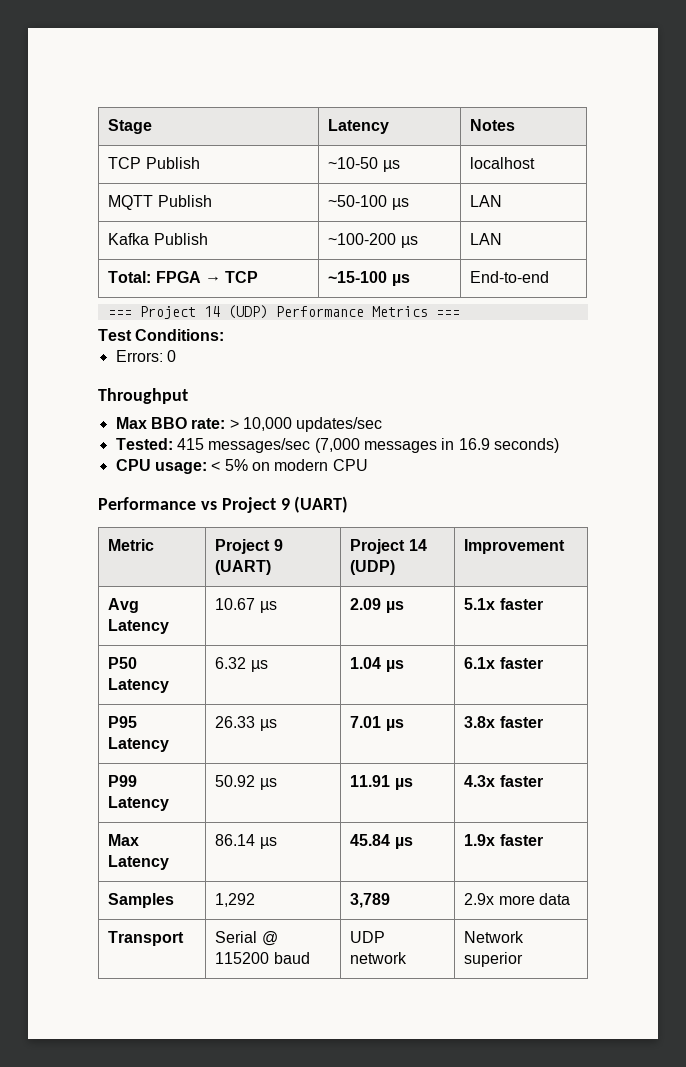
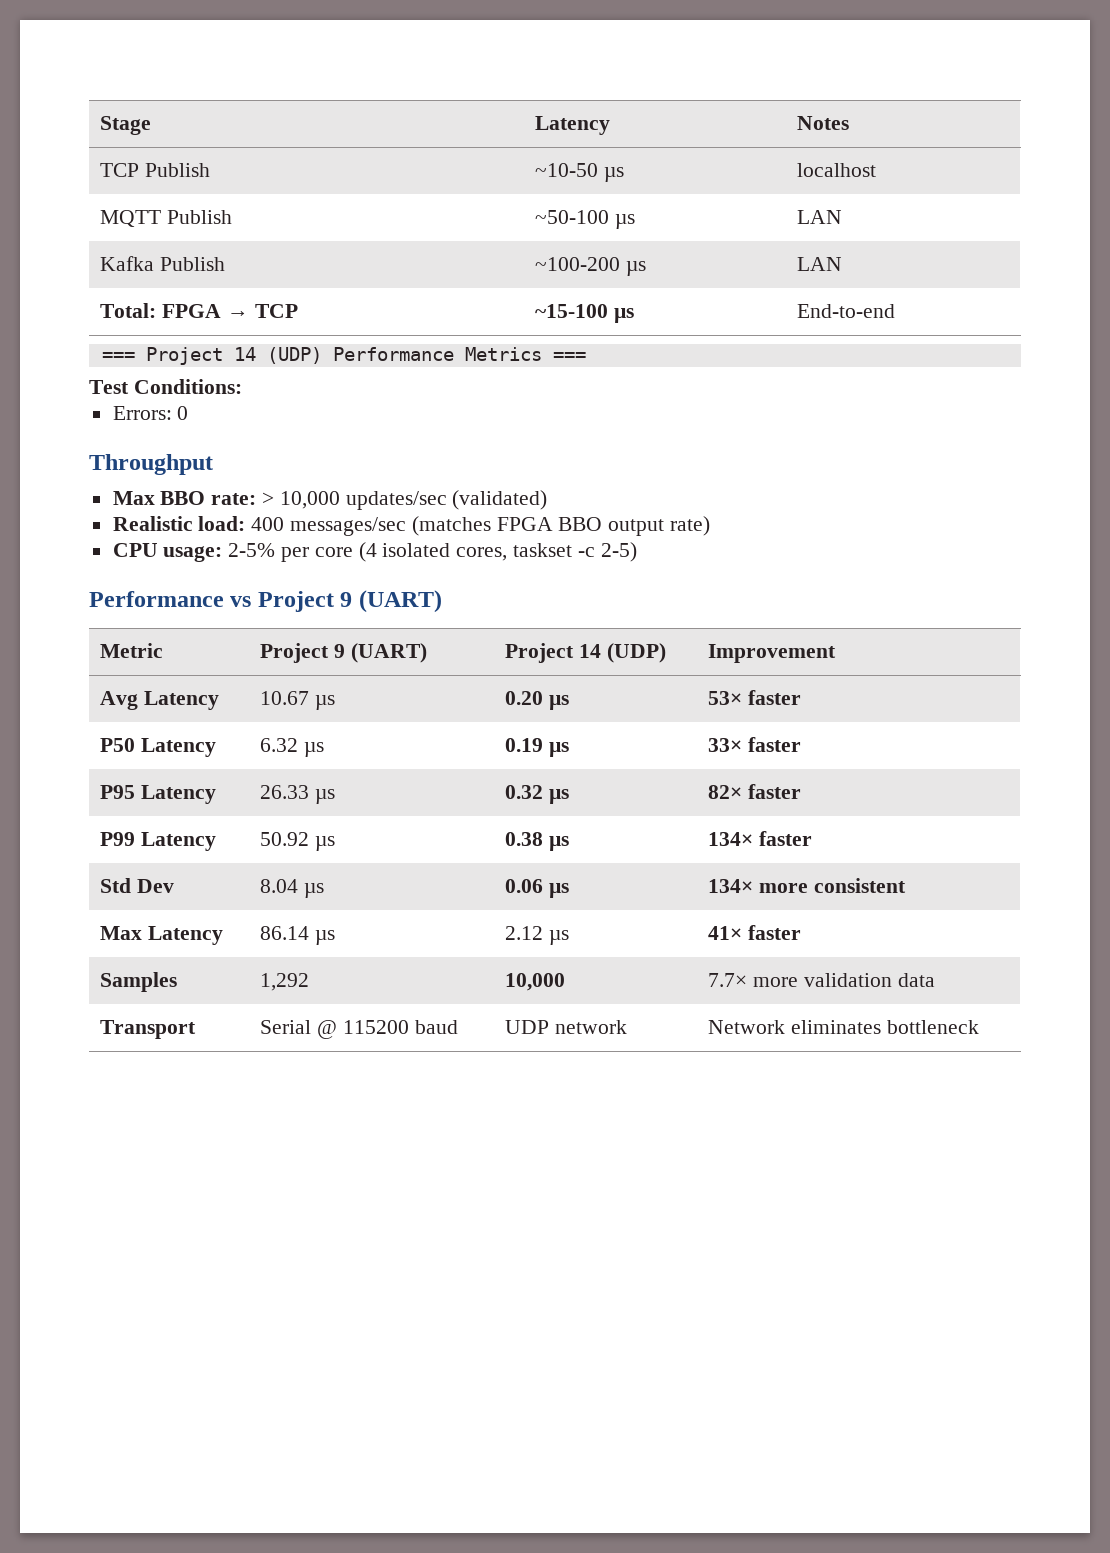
- Max BBO rate: > 10,000 updates/sec
- Tested: 415 messages/sec (7,000 messages in 16.9 seconds)
- CPU usage: < 5% on modern CPU
+ Max BBO rate: > 10,000 updates/sec (validated)
+ Realistic load: 400 messages/sec (matches FPGA BBO output rate)
+ CPU usage: 2-5% per core (4 isolated cores, taskset -c 2-5)
- Avg Latency | 10.67 µs | 2.09 µs | 5.1x faster
+ Avg Latency | 10.67 µs | 0.20 µs | 53× faster
- P50 Latency | 6.32 µs | 1.04 µs | 6.1x faster
+ P50 Latency | 6.32 µs | 0.19 µs | 33× faster
- P95 Latency | 26.33 µs | 7.01 µs | 3.8x faster
+ P95 Latency | 26.33 µs | 0.32 µs | 82× faster
- P99 Latency | 50.92 µs | 11.91 µs | 4.3x faster
+ P99 Latency | 50.92 µs | 0.38 µs | 134× faster
+ Std Dev | 8.04 µs | 0.06 µs | 134× more consistent
- Max Latency | 86.14 µs | 45.84 µs | 1.9x faster
+ Max Latency | 86.14 µs | 2.12 µs | 41× faster
- Samples | 1,292 | 3,789 | 2.9x more data
+ Samples | 1,292 | 10,000 | 7.7× more validation data
- Transport | Serial @ 115200 baud | UDP network | Network superior
+ Transport | Serial @ 115200 baud | UDP network | Network eliminates bottleneck

